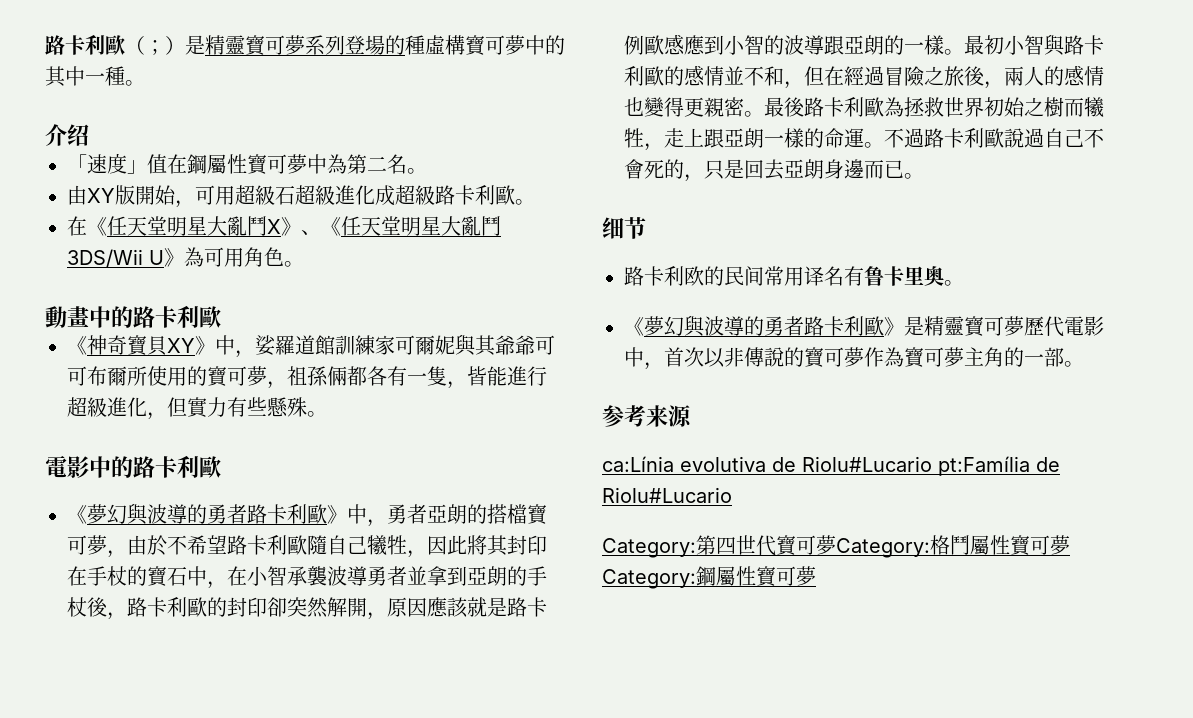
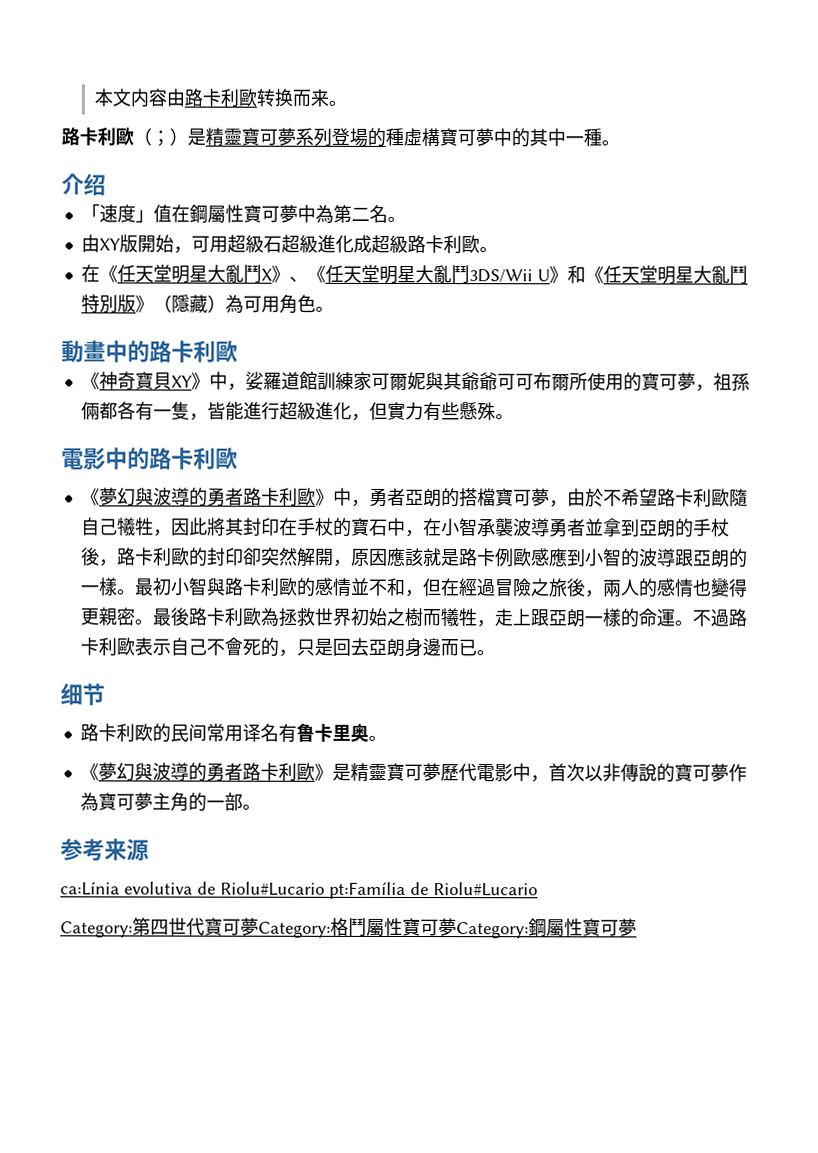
+ 本文内容由路卡利歐转换而来。
- 在《任天堂明星大亂鬥X》、《任天堂明星大亂鬥3DS/Wii U》為可用角色。
+ 在《任天堂明星大亂鬥X》、《任天堂明星大亂鬥3DS/Wii U》和《任天堂明星大亂鬥特別版》（隱藏）為可用角色。
- 不過路卡利歐說過自己不會死的，只是回去亞朗身邊而已。
+ 不過路卡利歐表示自己不會死的，只是回去亞朗身邊而已。

